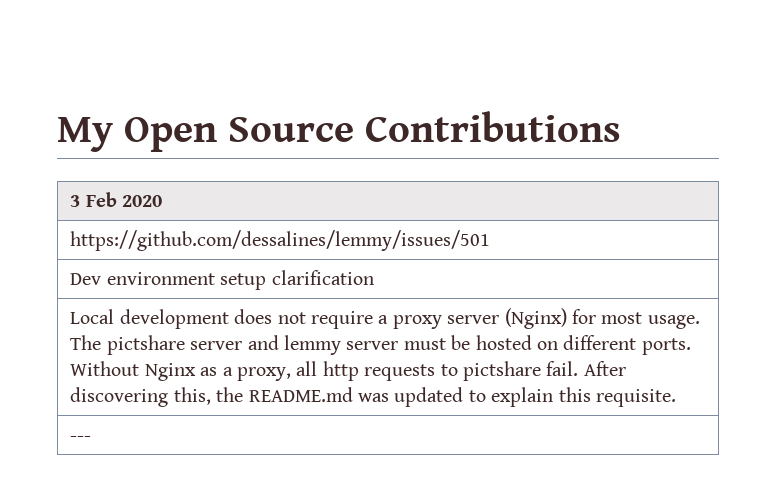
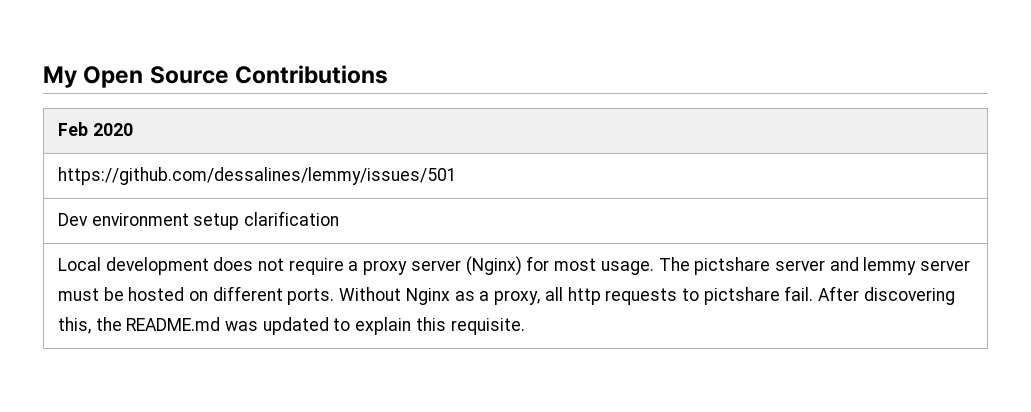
- 3 Feb 2020
+ Feb 2020
- ---

